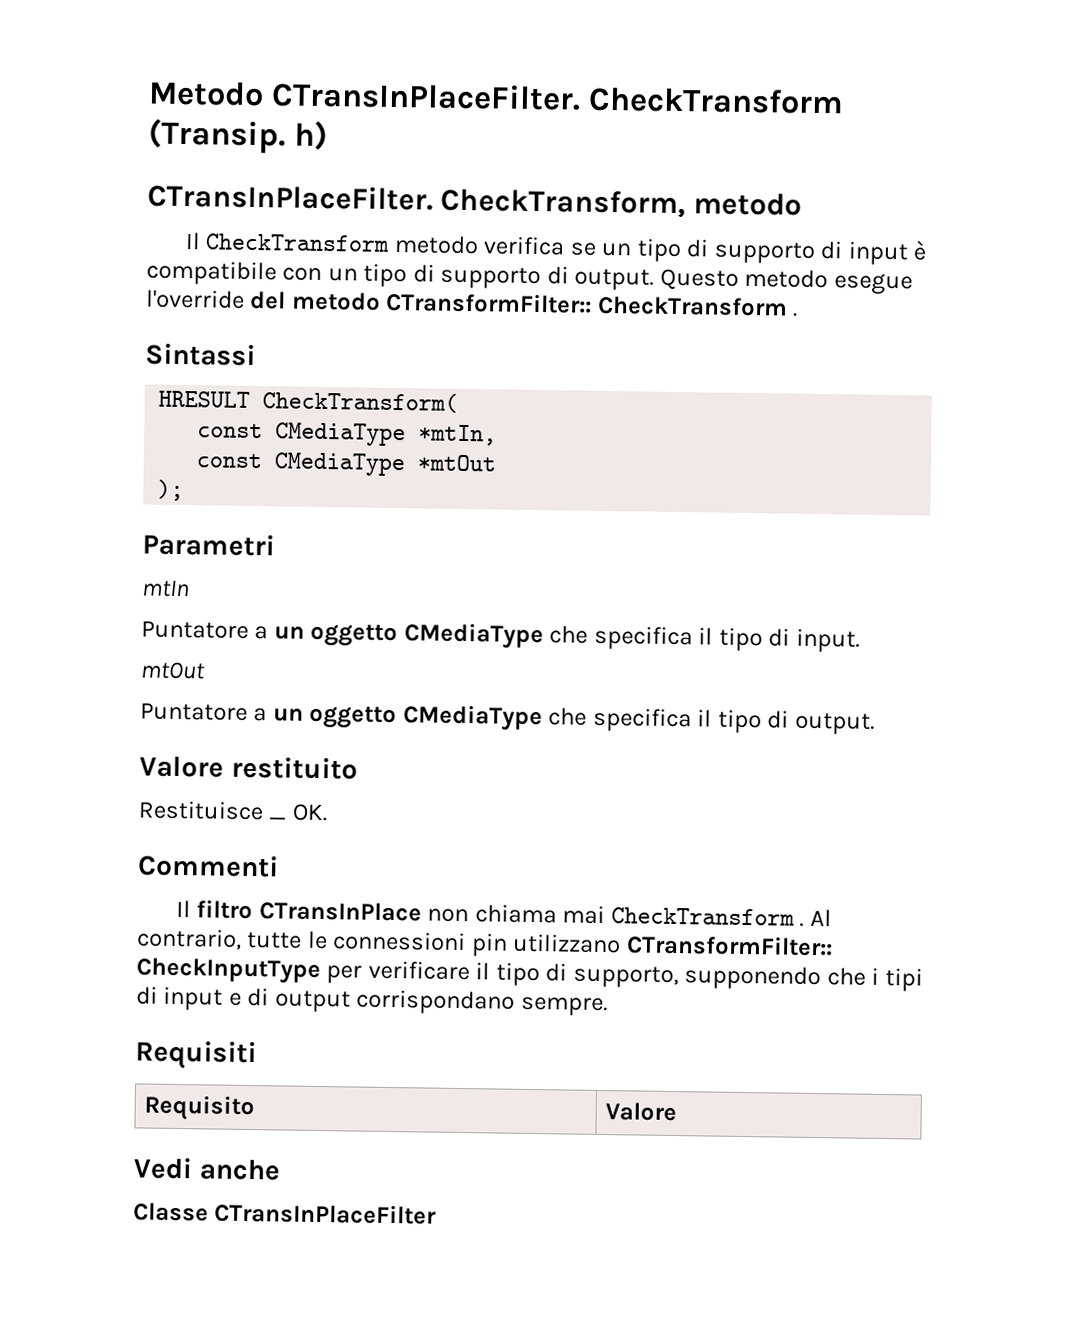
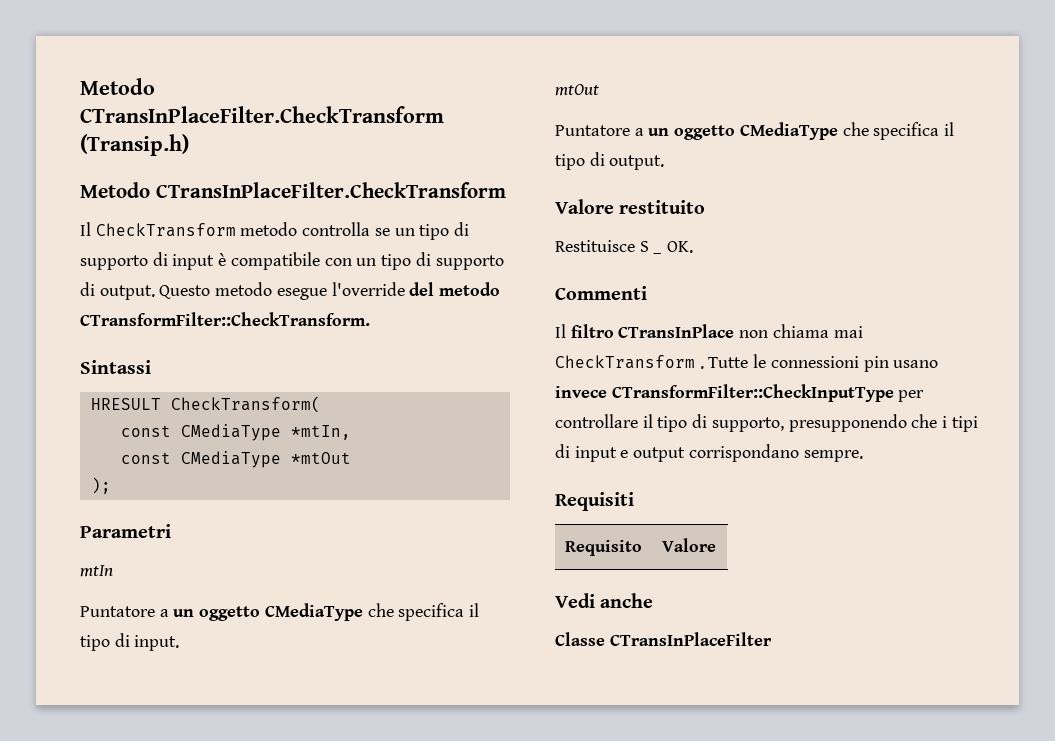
- Metodo CTransInPlaceFilter. CheckTransform (Transip. h)
- CTransInPlaceFilter. CheckTransform, metodo
+ Metodo CTransInPlaceFilter.CheckTransform (Transip.h)
+ Metodo CTransInPlaceFilter.CheckTransform
- Il CheckTransform metodo verifica se un tipo di supporto di input è compatibile con un tipo di supporto di output.
+ Il CheckTransform metodo controlla se un tipo di supporto di input è compatibile con un tipo di supporto di output.
- Questo metodo esegue l'override del metodo CTransformFilter:: CheckTransform .
+ Questo metodo esegue l'override del metodo CTransformFilter::CheckTransform.
- Restituisce _ OK.
+ Restituisce S _ OK.
- Al contrario, tutte le connessioni pin utilizzano CTransformFilter:: CheckInputType per verificare il tipo di supporto, supponendo che i tipi di input e di output corrispondano sempre.
+ Tutte le connessioni pin usano invece CTransformFilter::CheckInputType per controllare il tipo di supporto, presupponendo che i tipi di input e output corrispondano sempre.

